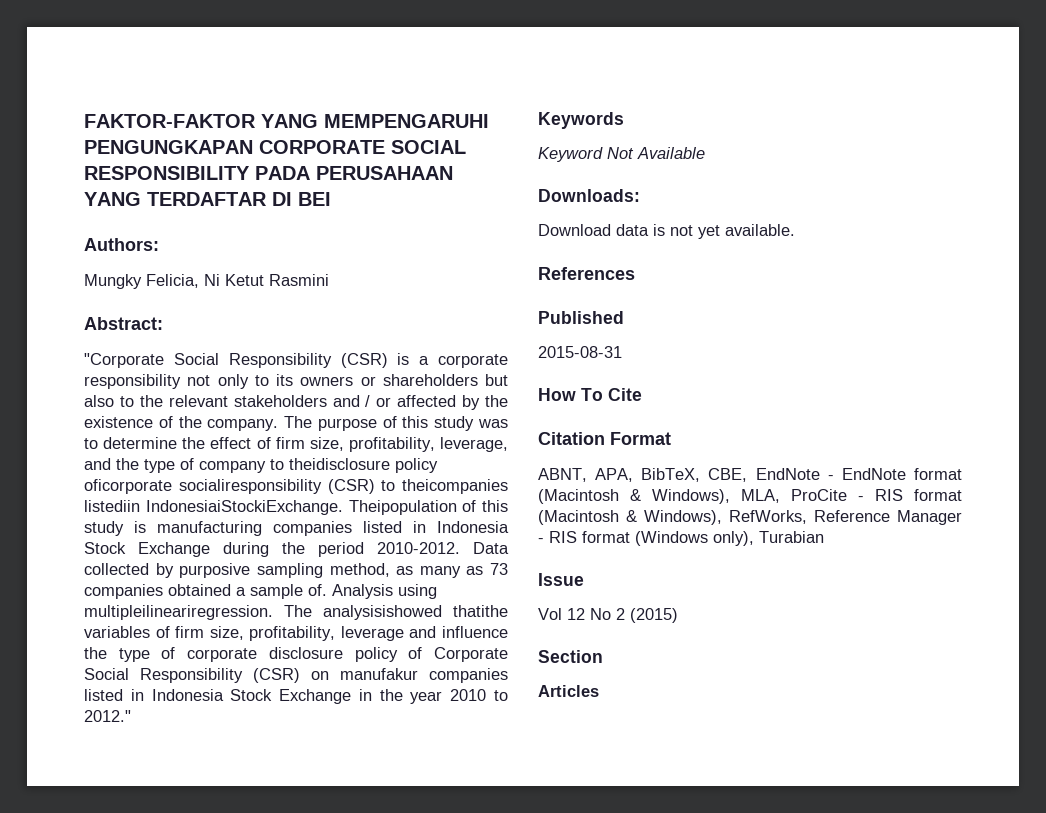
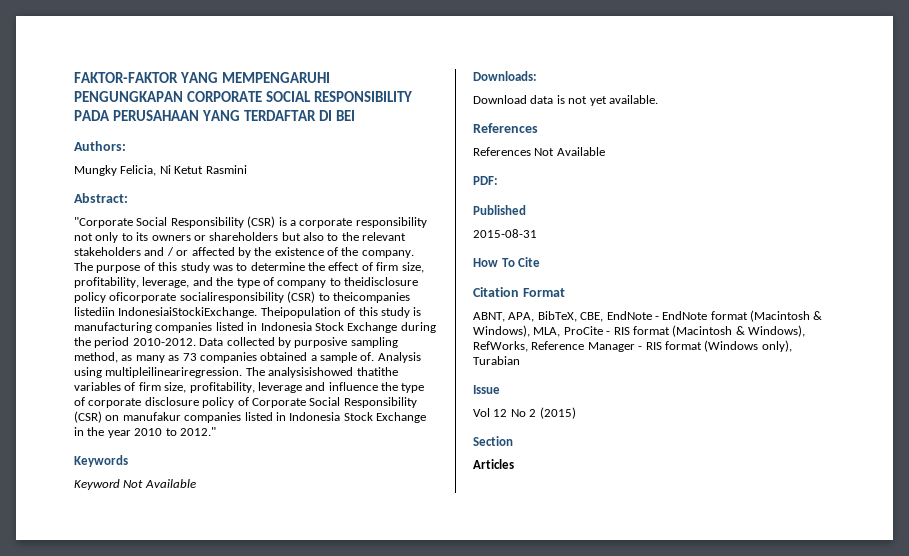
+ References Not Available
+ PDF:

